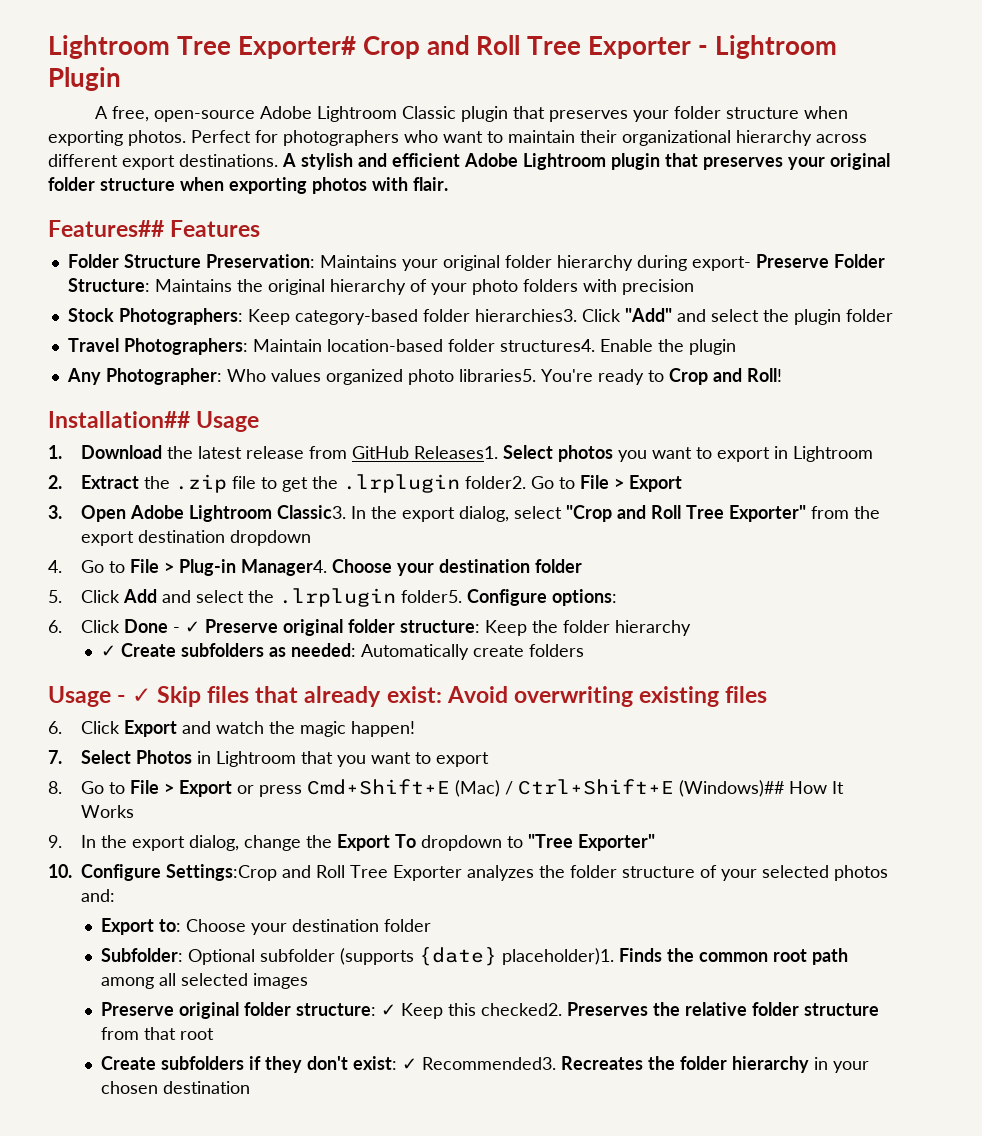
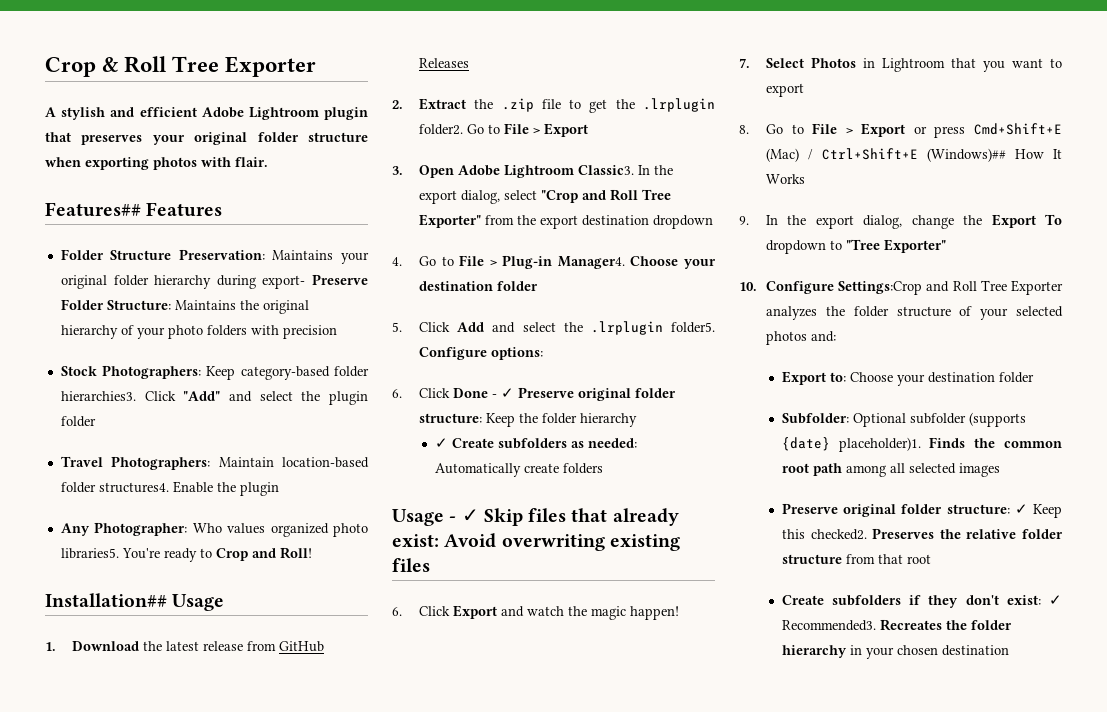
- Lightroom Tree Exporter# Crop and Roll Tree Exporter - Lightroom Plugin
- A free, open-source Adobe Lightroom Classic plugin that preserves your folder structure when exporting photos. Perfect for photographers who want to maintain their organizational hierarchy across different export destinations. A stylish and efficient Adobe Lightroom plugin that preserves your original folder structure when exporting photos with flair.
+ Crop & Roll Tree Exporter
+ A stylish and efficient Adobe Lightroom plugin that preserves your original folder structure when exporting photos with flair.
- 1. Download the latest release from GitHub Releases1. Select photos you want to export in Lightroom
+ 1. Download the latest release from GitHub Releases

